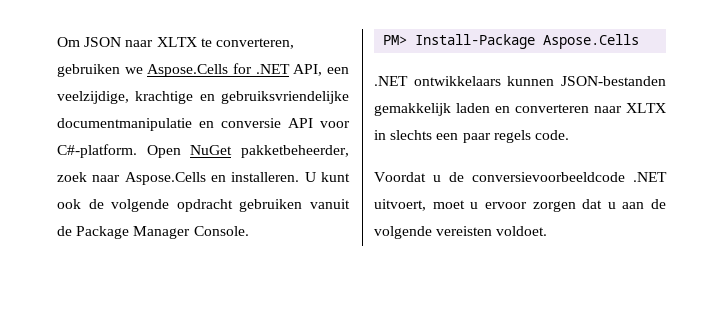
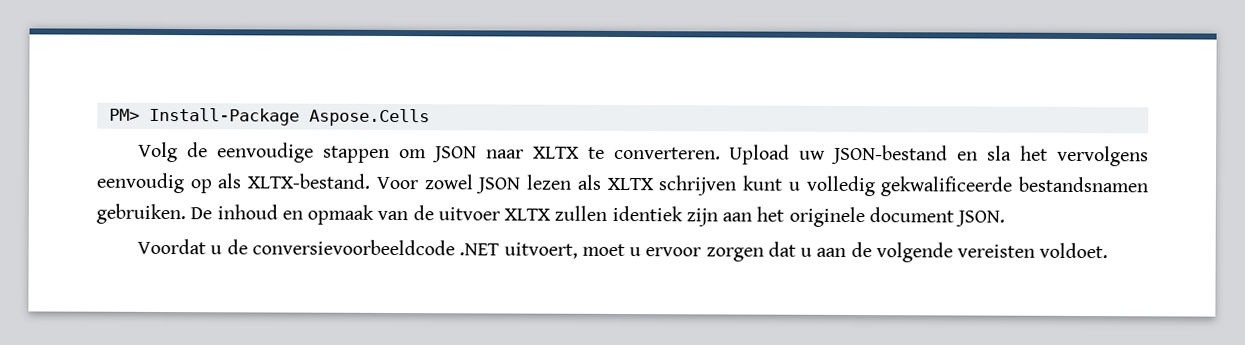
- Om JSON naar XLTX te converteren, gebruiken we Aspose.Cells for .NET API, een veelzijdige, krachtige en gebruiksvriendelijke documentmanipulatie en conversie API voor C#-platform. Open NuGet pakketbeheerder, zoek naar Aspose.Cells en installeren. U kunt ook de volgende opdracht gebruiken vanuit de Package Manager Console.
  PM> Install-Package Aspose.Cells
- .NET ontwikkelaars kunnen JSON-bestanden gemakkelijk laden en converteren naar XLTX in slechts een paar regels code.
+ Volg de eenvoudige stappen om JSON naar XLTX te converteren. Upload uw JSON-bestand en sla het vervolgens eenvoudig op als XLTX-bestand. Voor zowel JSON lezen als XLTX schrijven kunt u volledig gekwalificeerde bestandsnamen gebruiken. De inhoud en opmaak van de uitvoer XLTX zullen identiek zijn aan het originele document JSON.

